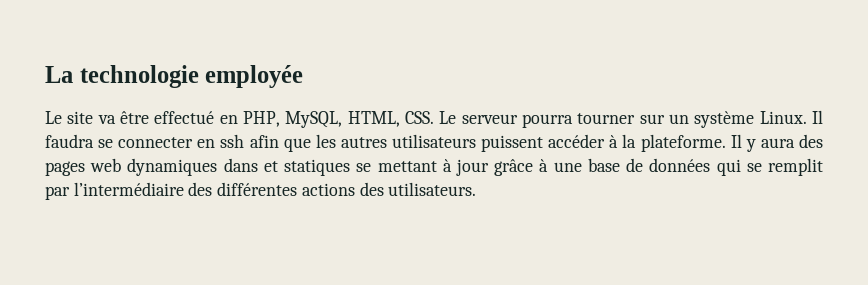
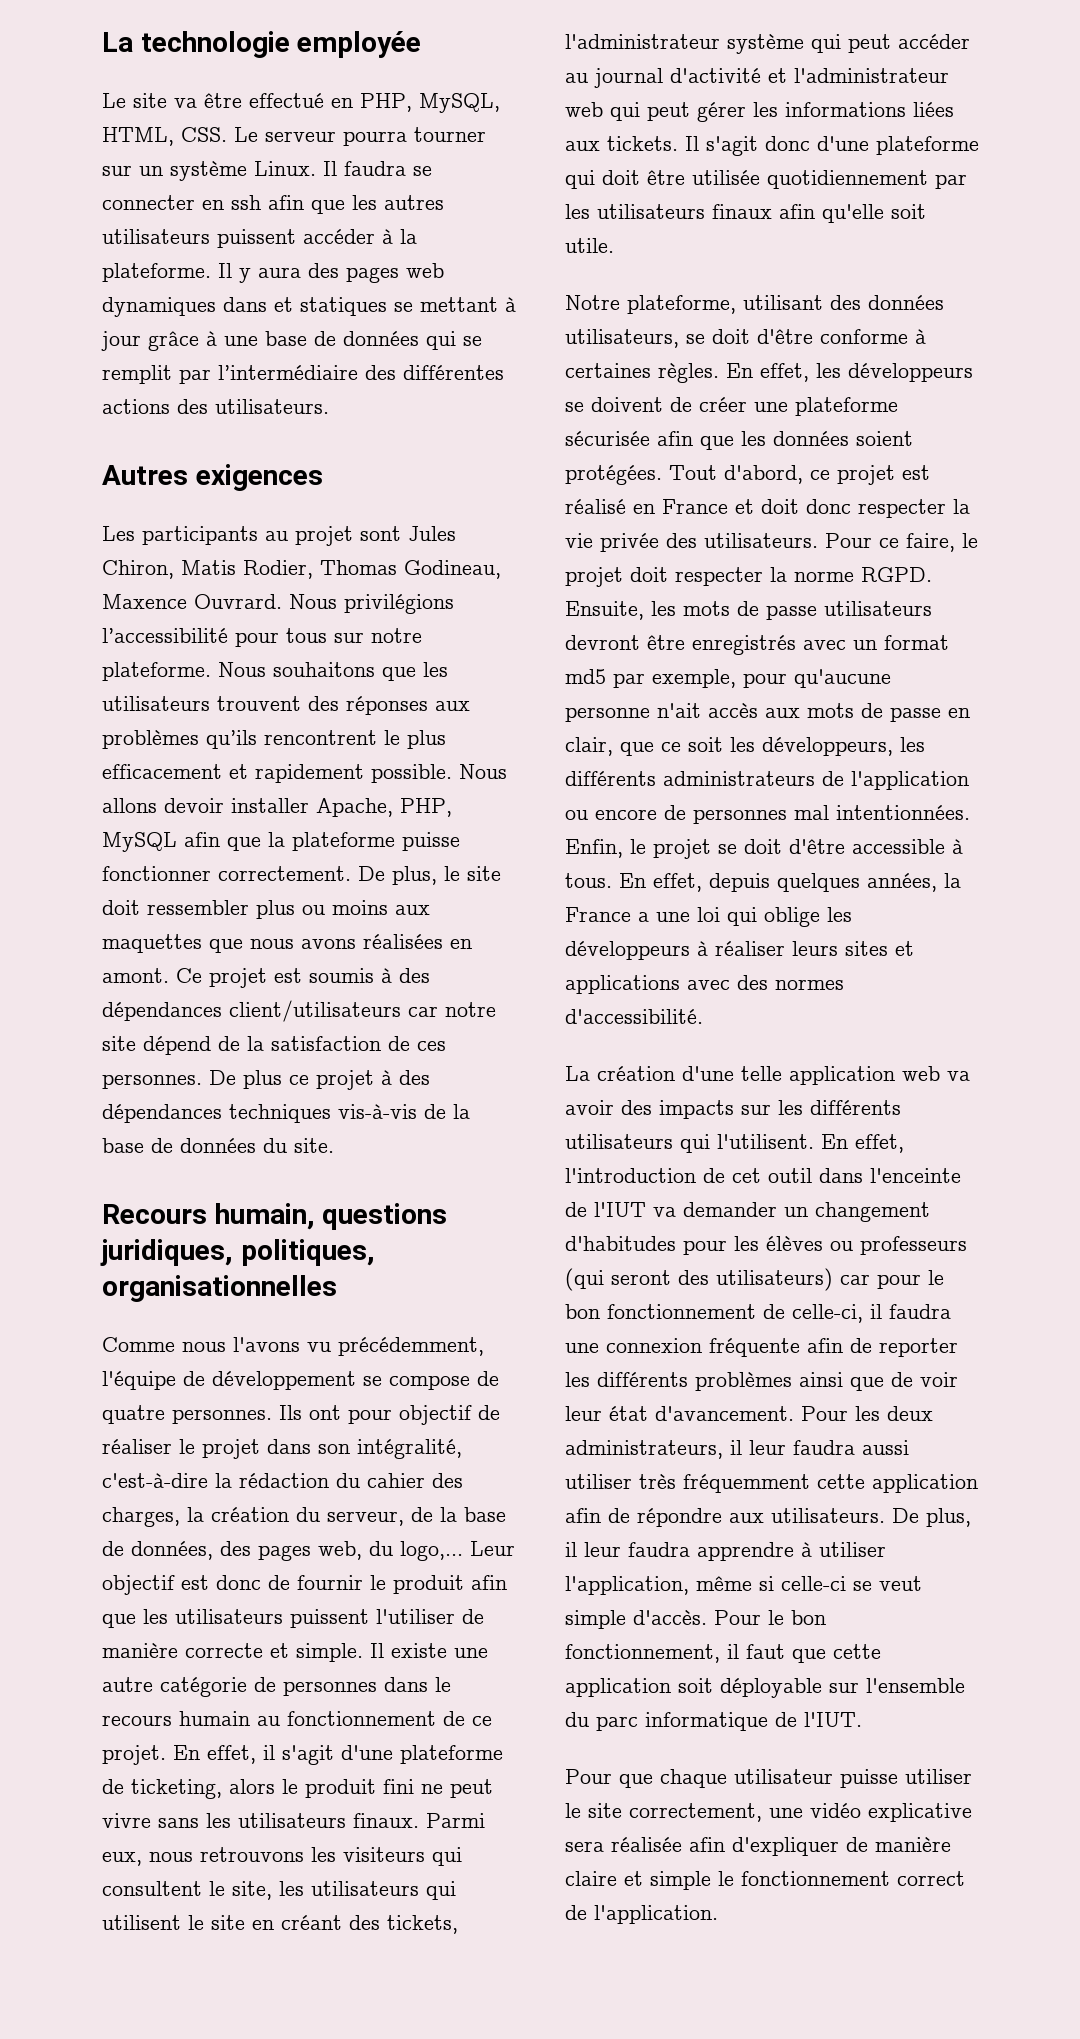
+ Autres exigences
+ Les participants au projet sont Jules Chiron, Matis Rodier, Thomas Godineau, Maxence Ouvrard. Nous privilégions l’accessibilité pour tous sur notre plateforme. Nous souhaitons que les utilisateurs trouvent des réponses aux problèmes qu’ils rencontrent le plus efficacement et rapidement possible. Nous allons devoir installer Apache, PHP, MySQL afin que la plateforme puisse fonctionner correctement. De plus, le site doit ressembler plus ou moins aux maquettes que nous avons réalisées en amont. Ce projet est soumis à des dépendances client/utilisateurs car notre site dépend de la satisfaction de ces personnes. De plus ce projet à des dépendances techniques vis-à-vis de la base de données du site.
+ Recours humain, questions juridiques, politiques, organisationnelles
+ Comme nous l'avons vu précédemment, l'équipe de développement se compose de quatre personnes. Ils ont pour objectif de réaliser le projet dans son intégralité, c'est-à-dire la rédaction du cahier des charges, la création du serveur, de la base de données, des pages web, du logo,... Leur objectif est donc de fournir le produit afin que les utilisateurs puissent l'utiliser de manière correcte et simple. Il existe une autre catégorie de personnes dans le recours humain au fonctionnement de ce projet. En effet, il s'agit d'une plateforme de ticketing, alors le produit fini ne peut vivre sans les utilisateurs finaux. Parmi eux, nous retrouvons les visiteurs qui consultent le site, les utilisateurs qui utilisent le site en créant des tickets, l'administrateur système qui peut accéder au journal d'activité et l'administrateur web qui peut gérer les informations liées aux tickets. Il s'agit donc d'une plateforme qui doit être utilisée quotidiennement par les utilisateurs finaux afin qu'elle soit utile.
+ Notre plateforme, utilisant des données utilisateurs, se doit d'être conforme à certaines règles. En effet, les développeurs se doivent de créer une plateforme sécurisée afin que les données soient protégées. Tout d'abord, ce projet est réalisé en France et doit donc respecter la vie privée des utilisateurs. Pour ce faire, le projet doit respecter la norme RGPD. Ensuite, les mots de passe utilisateurs devront être enregistrés avec un format md5 par exemple, pour qu'aucune personne n'ait accès aux mots de passe en clair, que ce soit les développeurs, les différents administrateurs de l'application ou encore de personnes mal intentionnées. Enfin, le projet se doit d'être accessible à tous. En effet, depuis quelques années, la France a une loi qui oblige les développeurs à réaliser leurs sites et applications avec des normes d'accessibilité.
+ La création d'une telle application web va avoir des impacts sur les différents utilisateurs qui l'utilisent. En effet, l'introduction de cet outil dans l'enceinte de l'IUT va demander un changement d'habitudes pour les élèves ou professeurs (qui seront des utilisateurs) car pour le bon fonctionnement de celle-ci, il faudra une connexion fréquente afin de reporter les différents problèmes ainsi que de voir leur état d'avancement. Pour les deux administrateurs, il leur faudra aussi utiliser très fréquemment cette application afin de répondre aux utilisateurs. De plus, il leur faudra apprendre à utiliser l'application, même si celle-ci se veut simple d'accès. Pour le bon fonctionnement, il faut que cette application soit déployable sur l'ensemble du parc informatique de l'IUT.
+ Pour que chaque utilisateur puisse utiliser le site correctement, une vidéo explicative sera réalisée afin d'expliquer de manière claire et simple le fonctionnement correct de l'application.

